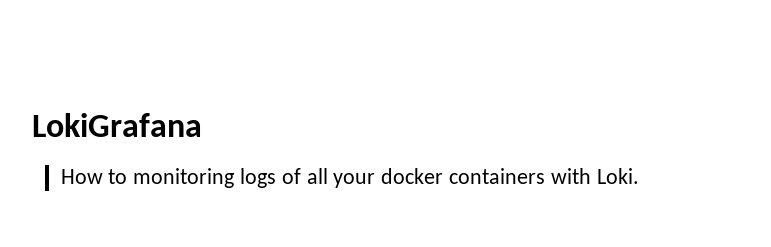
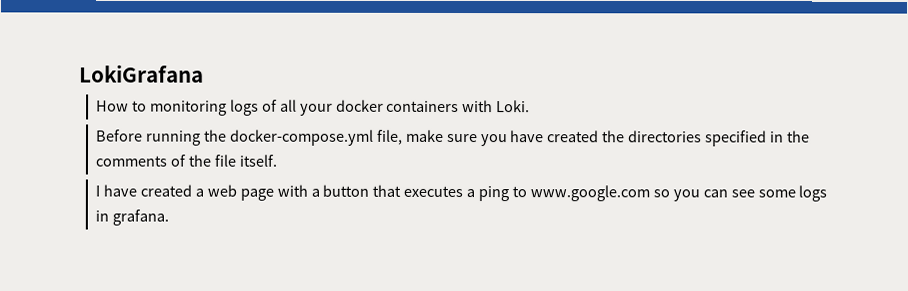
+ Before running the docker-compose.yml file, make sure you have created the directories specified in the comments of the file itself.
+ I have created a web page with a button that executes a ping to www.google.com so you can see some logs in grafana.

